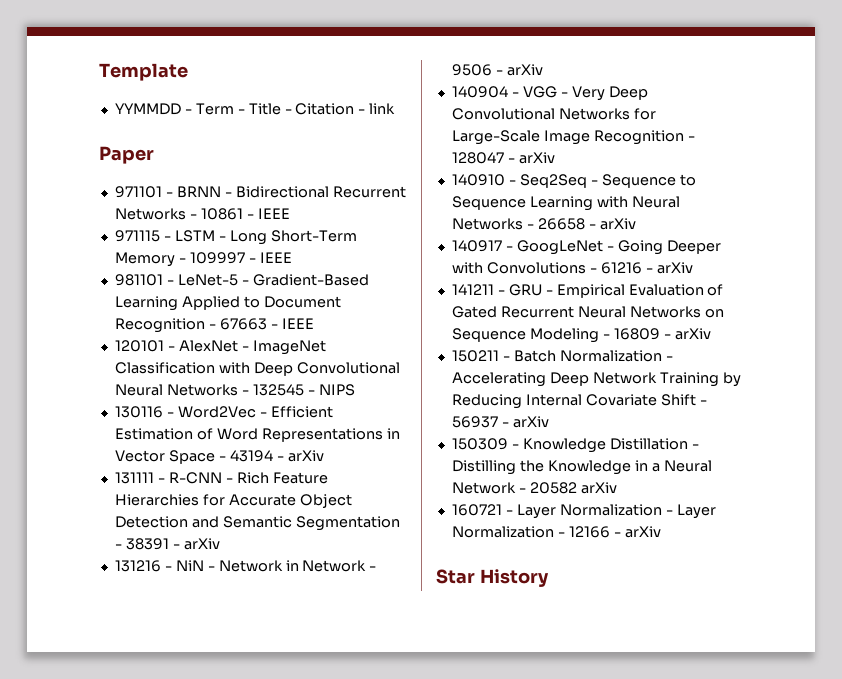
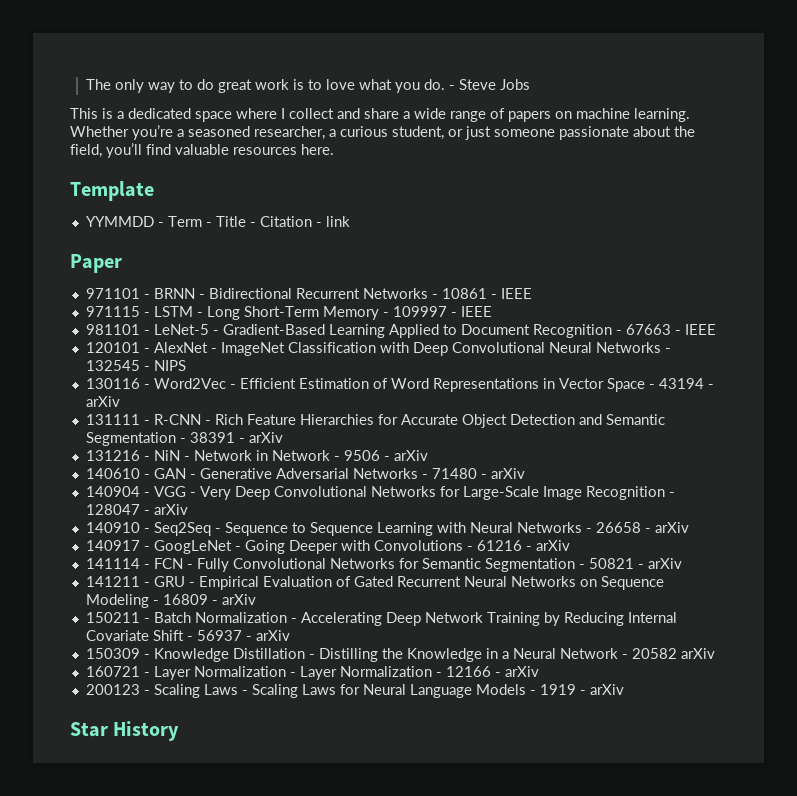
+ The only way to do great work is to love what you do. - Steve Jobs
+ This is a dedicated space where I collect and share a wide range of papers on machine learning. Whether you’re a seasoned researcher, a curious student, or just someone passionate about the field, you’ll find valuable resources here.
+ 140610 - GAN - Generative Adversarial Networks - 71480 - arXiv
+ 141114 - FCN - Fully Convolutional Networks for Semantic Segmentation - 50821 - arXiv
+ 200123 - Scaling Laws - Scaling Laws for Neural Language Models - 1919 - arXiv

